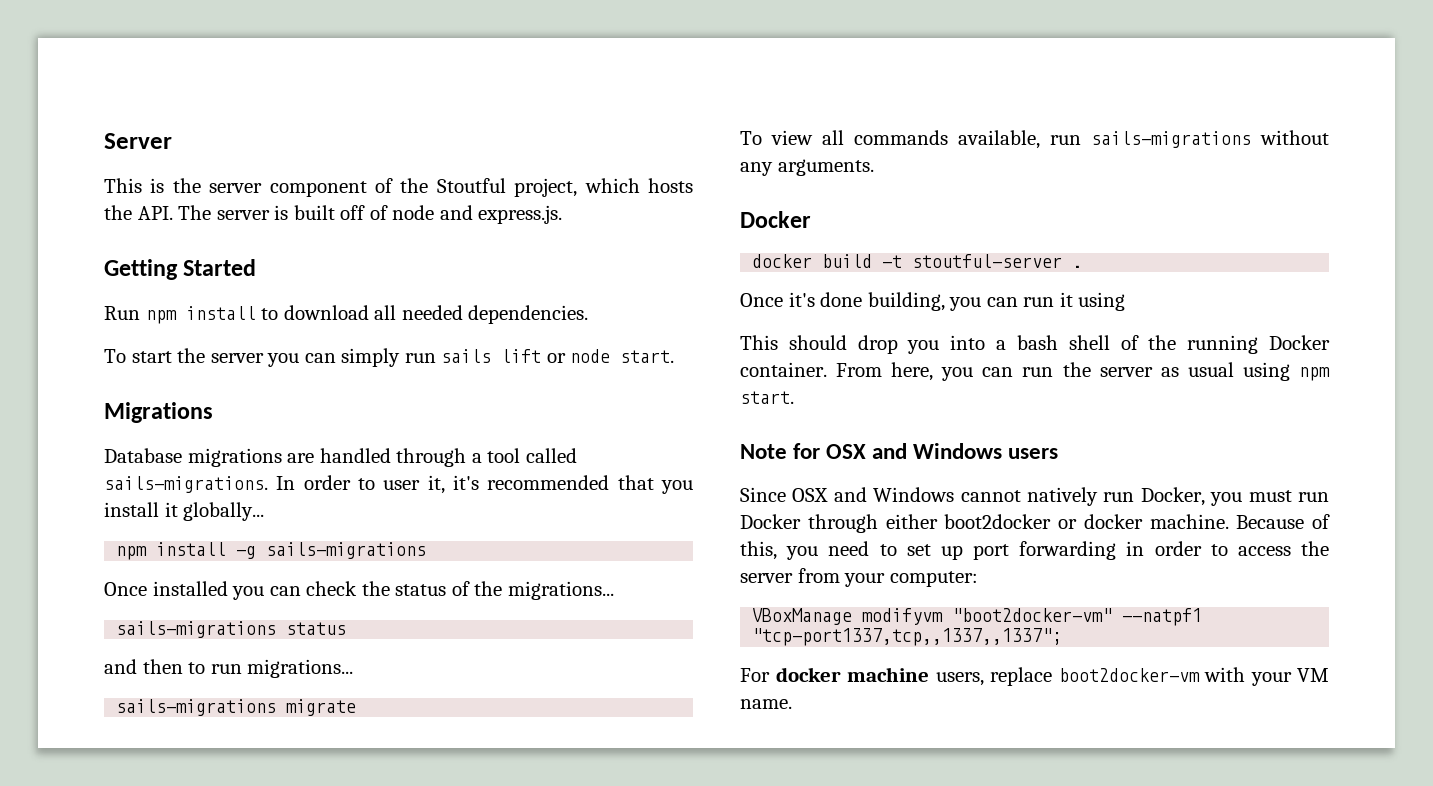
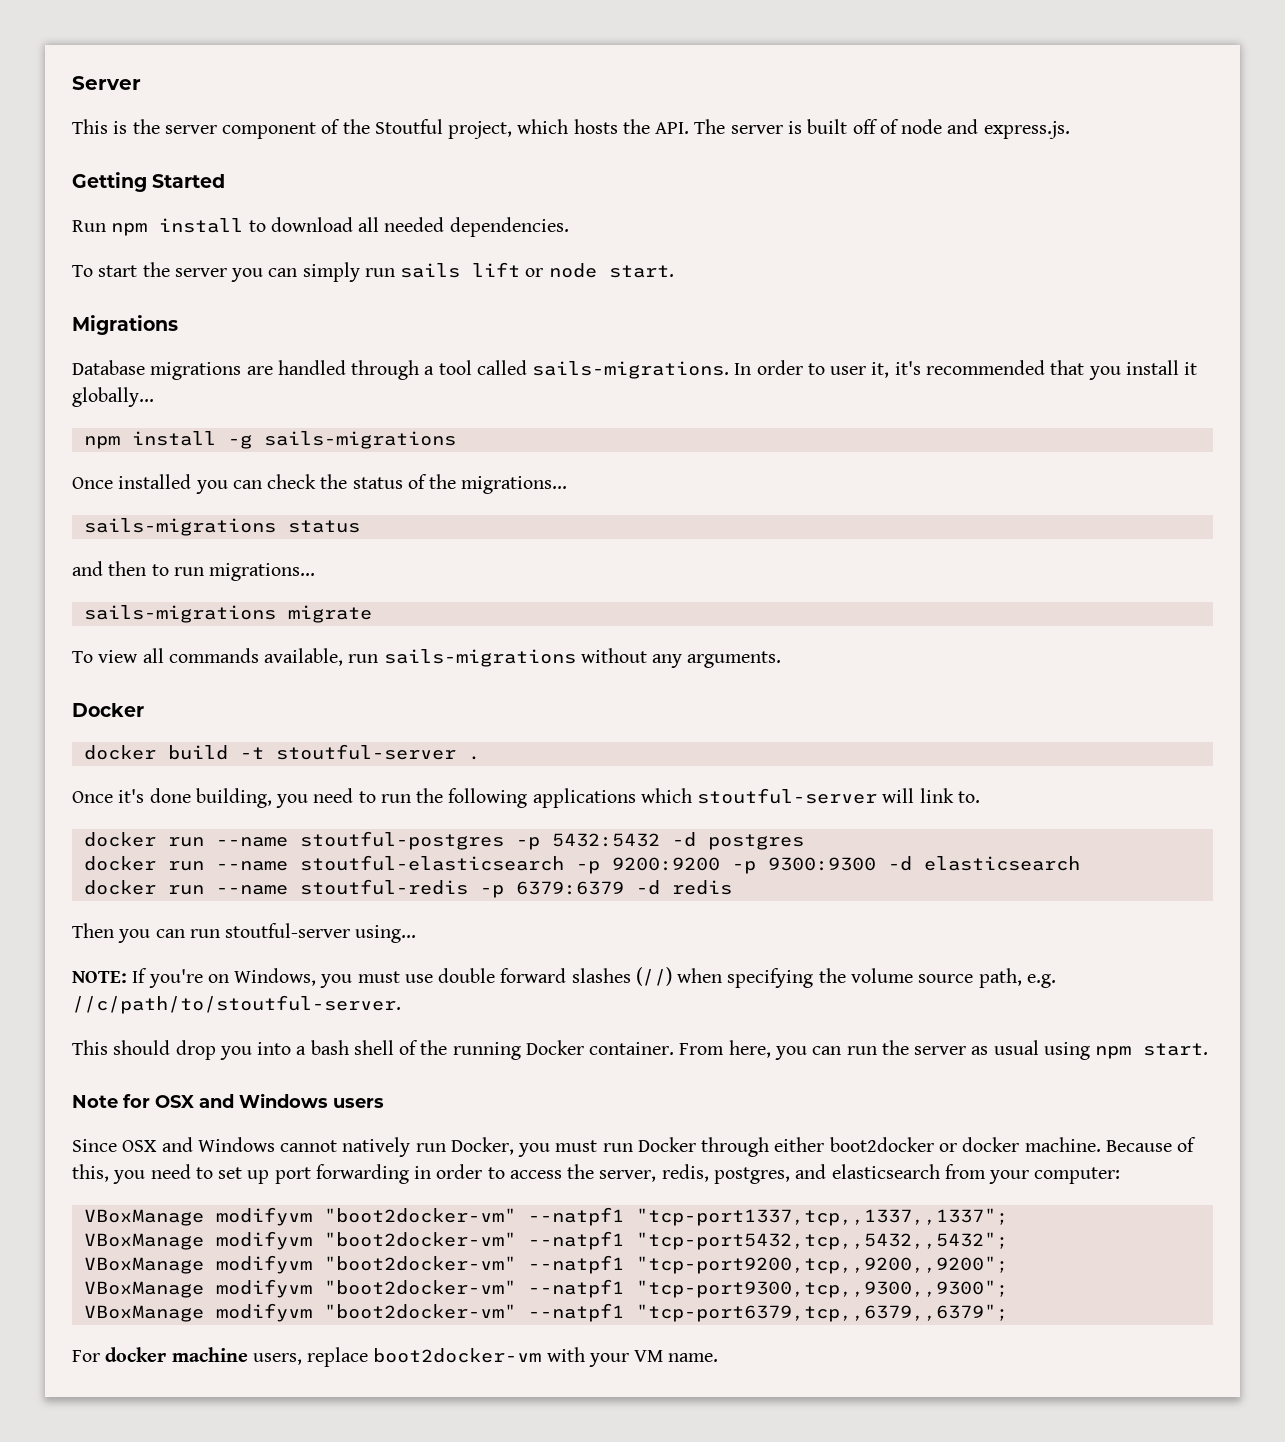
- Once it's done building, you can run it using
+ Once it's done building, you need to run the following applications which stoutful-server will link to.
+ docker run --name stoutful-postgres -p 5432:5432 -d postgres
+ docker run --name stoutful-elasticsearch -p 9200:9200 -p 9300:9300 -d elasticsearch
+ docker run --name stoutful-redis -p 6379:6379 -d redis
+ Then you can run stoutful-server using...
+ NOTE: If you're on Windows, you must use double forward slashes (//) when specifying the volume source path, e.g. //c/path/to/stoutful-server.
- Because of this, you need to set up port forwarding in order to access the server from your computer:
+ Because of this, you need to set up port forwarding in order to access the server, redis, postgres, and elasticsearch from your computer:
+ VBoxManage modifyvm "boot2docker-vm" --natpf1 "tcp-port5432,tcp,,5432,,5432";
+ VBoxManage modifyvm "boot2docker-vm" --natpf1 "tcp-port9200,tcp,,9200,,9200";
+ VBoxManage modifyvm "boot2docker-vm" --natpf1 "tcp-port9300,tcp,,9300,,9300";
+ VBoxManage modifyvm "boot2docker-vm" --natpf1 "tcp-port6379,tcp,,6379,,6379";

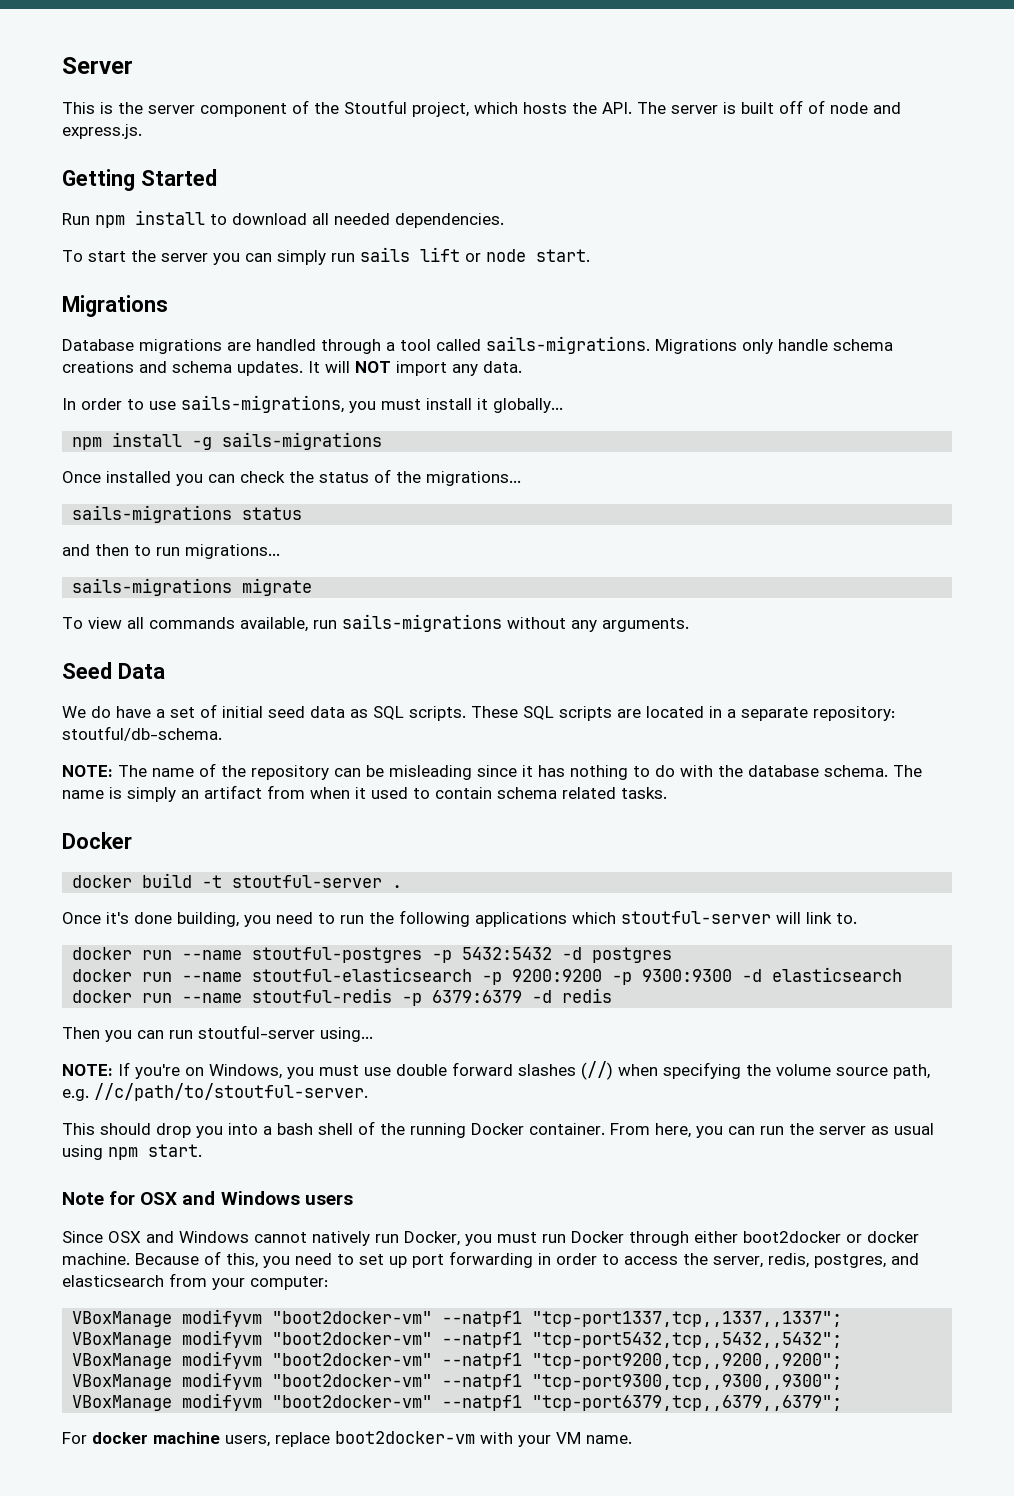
- In order to user it, it's recommended that you install it globally...
+ Migrations only handle schema creations and schema updates. It will NOT import any data.
+ In order to use sails-migrations, you must install it globally...
+ Seed Data
+ We do have a set of initial seed data as SQL scripts. These SQL scripts are located in a separate repository: stoutful/db-schema.
+ NOTE: The name of the repository can be misleading since it has nothing to do with the database schema. The name is simply an artifact from when it used to contain schema related tasks.

